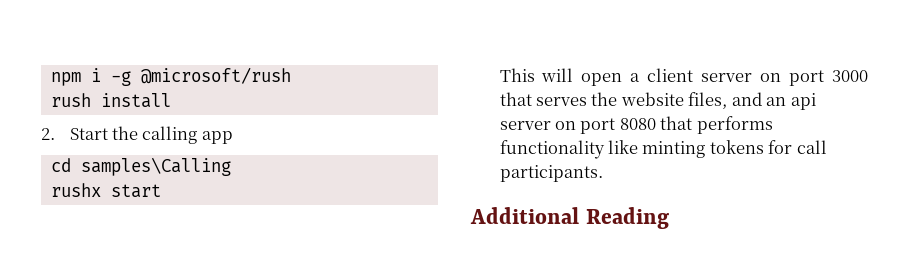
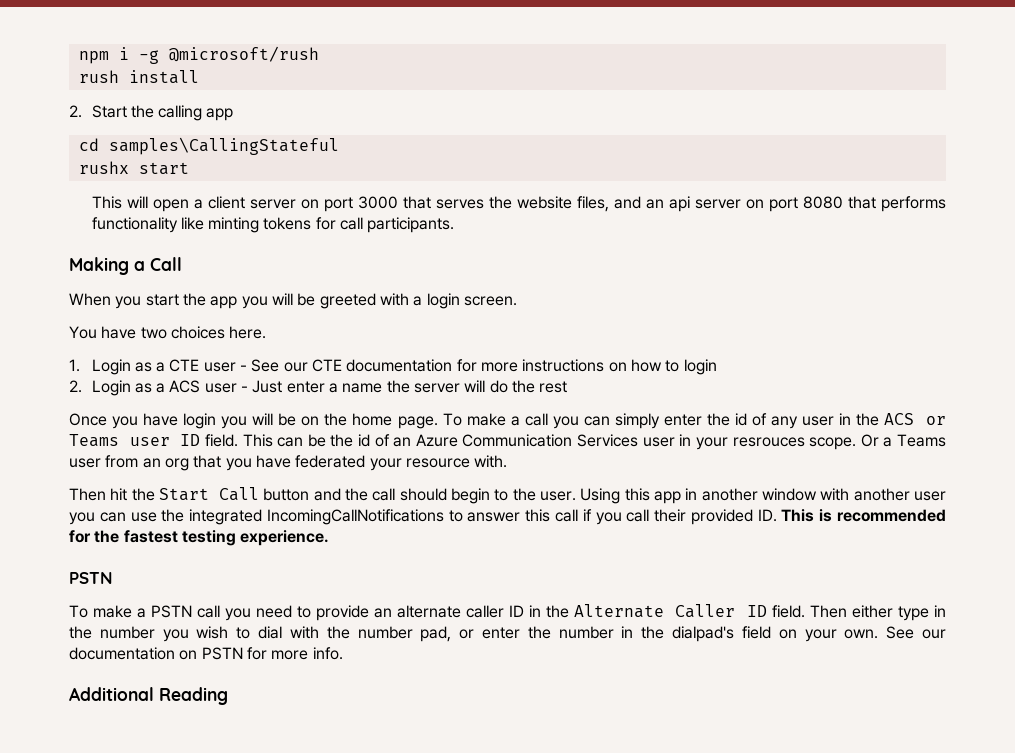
- cd samples\Calling
+ cd samples\CallingStateful
+ Making a Call
+ When you start the app you will be greeted with a login screen.
+ You have two choices here.
+ 1. Login as a CTE user - See our CTE documentation for more instructions on how to login
+ 2. Login as a ACS user - Just enter a name the server will do the rest
+ Once you have login you will be on the home page. To make a call you can simply enter the id of any user in the ACS or Teams user ID field. This can be the id of an Azure Communication Services user in your resrouces scope. Or a Teams user from an org that you have federated your resource with.
+ Then hit the Start Call button and the call should begin to the user. Using this app in another window with another user you can use the integrated IncomingCallNotifications to answer this call if you call their provided ID. This is recommended for the fastest testing experience.
+ PSTN
+ To make a PSTN call you need to provide an alternate caller ID in the Alternate Caller ID field. Then either type in the number you wish to dial with the number pad, or enter the number in the dialpad's field on your own. See our documentation on PSTN for more info.

